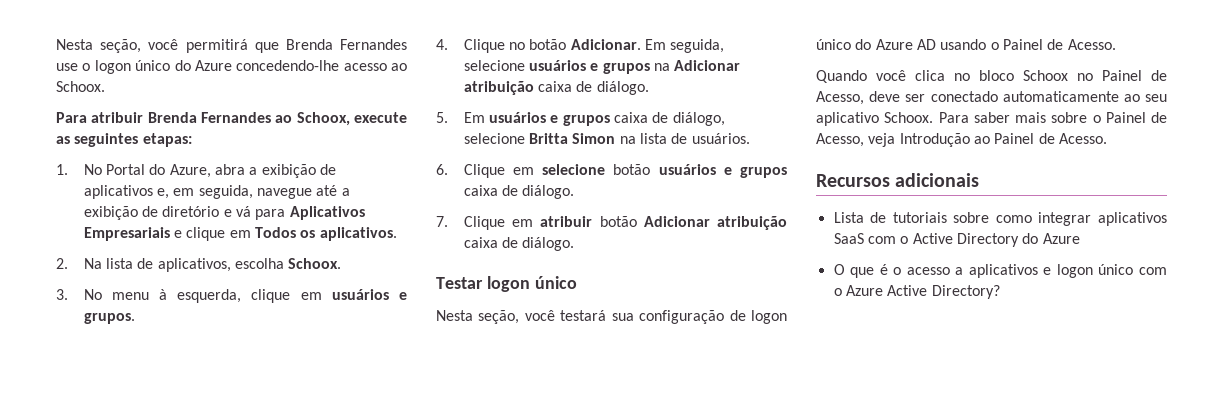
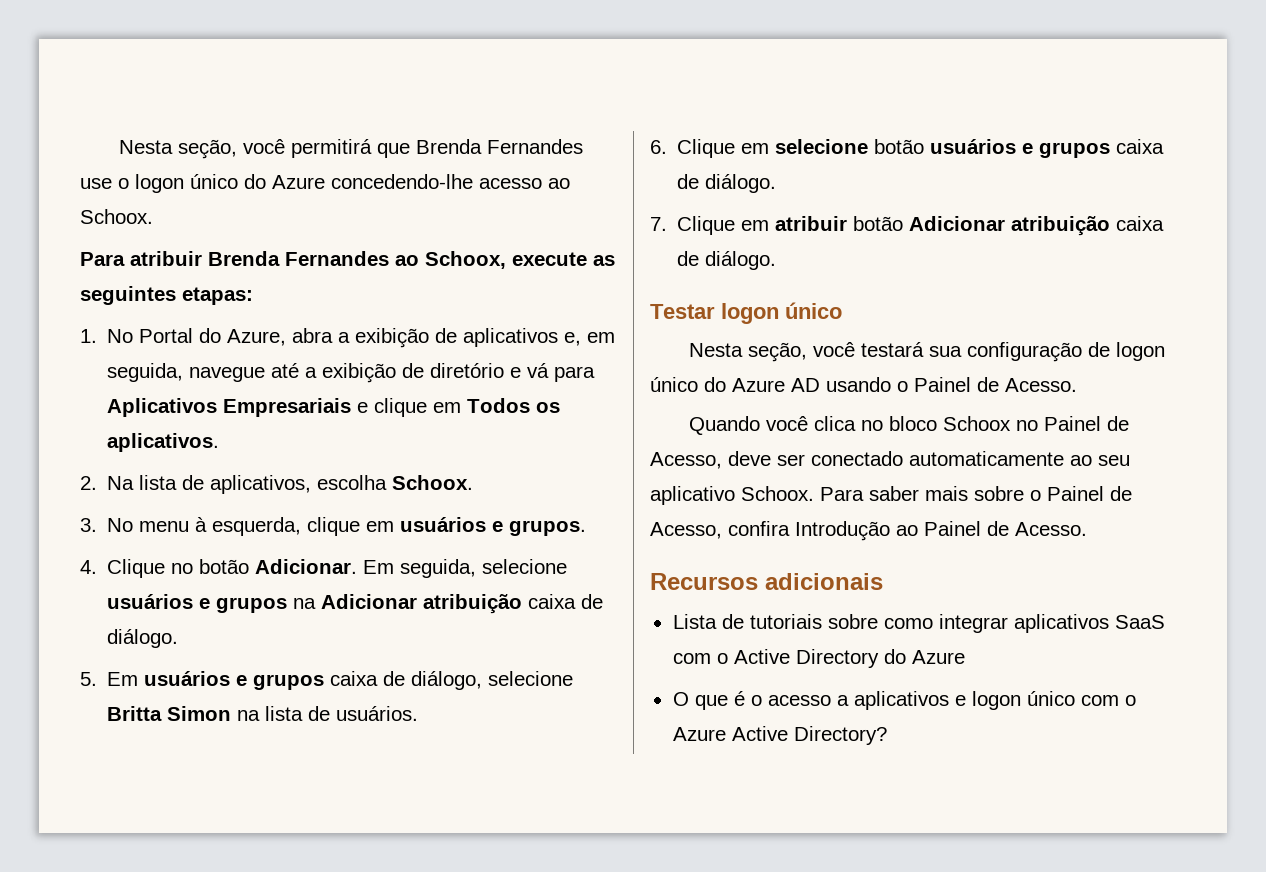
- Para saber mais sobre o Painel de Acesso, veja Introdução ao Painel de Acesso.
+ Para saber mais sobre o Painel de Acesso, confira Introdução ao Painel de Acesso.

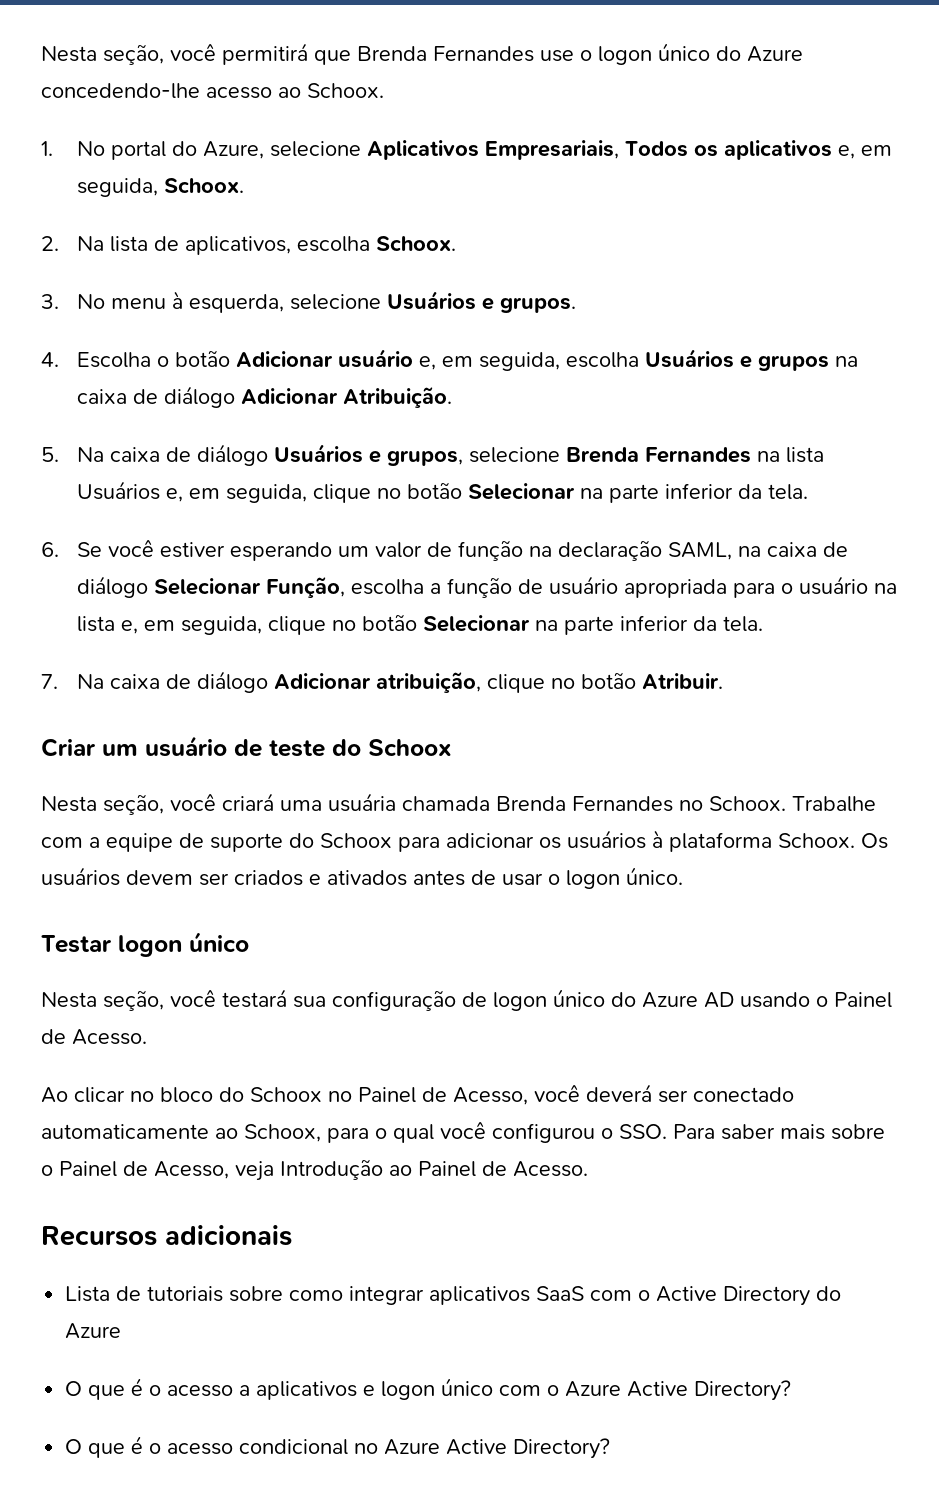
- Para atribuir Brenda Fernandes ao Schoox, execute as seguintes etapas:
- 1. No Portal do Azure, abra a exibição de aplicativos e, em seguida, navegue até a exibição de diretório e vá para Aplicativos Empresariais e clique em Todos os aplicativos.
+ 1. No portal do Azure, selecione Aplicativos Empresariais, Todos os aplicativos e, em seguida, Schoox.
- 3. No menu à esquerda, clique em usuários e grupos.
+ 3. No menu à esquerda, selecione Usuários e grupos.
- 4. Clique no botão Adicionar. Em seguida, selecione usuários e grupos na Adicionar atribuição caixa de diálogo.
- 5. Em usuários e grupos caixa de diálogo, selecione Britta Simon na lista de usuários.
- 6. Clique em selecione botão usuários e grupos caixa de diálogo.
- 7. Clique em atribuir botão Adicionar atribuição caixa de diálogo.
+ 4. Escolha o botão Adicionar usuário e, em seguida, escolha Usuários e grupos na caixa de diálogo Adicionar Atribuição.
+ 5. Na caixa de diálogo Usuários e grupos, selecione Brenda Fernandes na lista Usuários e, em seguida, clique no botão Selecionar na parte inferior da tela.
+ 6. Se você estiver esperando um valor de função na declaração SAML, na caixa de diálogo Selecionar Função, escolha a função de usuário apropriada para o usuário na lista e, em seguida, clique no botão Selecionar na parte inferior da tela.
+ 7. Na caixa de diálogo Adicionar atribuição, clique no botão Atribuir.
+ Criar um usuário de teste do Schoox
+ Nesta seção, você criará uma usuária chamada Brenda Fernandes no Schoox. Trabalhe com a equipe de suporte do Schoox para adicionar os usuários à plataforma Schoox. Os usuários devem ser criados e ativados antes de usar o logon único.
- Quando você clica no bloco Schoox no Painel de Acesso, deve ser conectado automaticamente ao seu aplicativo Schoox. Para saber mais sobre o Painel de Acesso, confira Introdução ao Painel de Acesso.
+ Ao clicar no bloco do Schoox no Painel de Acesso, você deverá ser conectado automaticamente ao Schoox, para o qual você configurou o SSO. Para saber mais sobre o Painel de Acesso, veja Introdução ao Painel de Acesso.
+ O que é o acesso condicional no Azure Active Directory?

